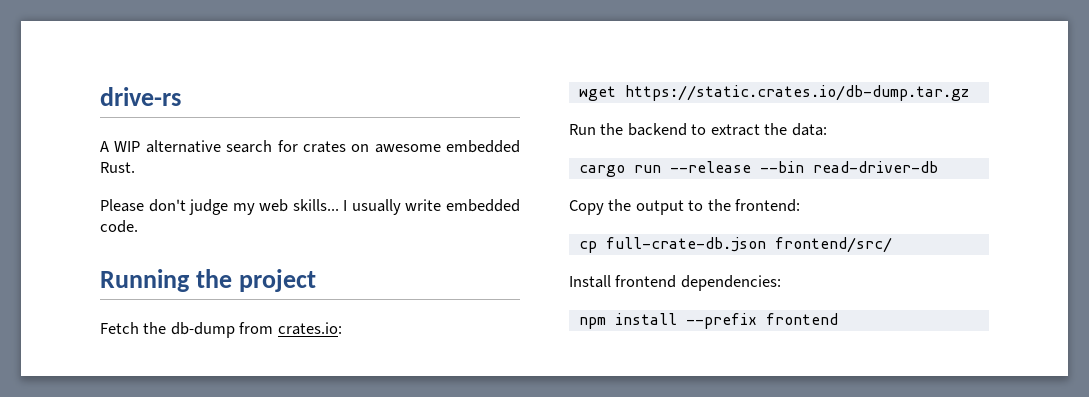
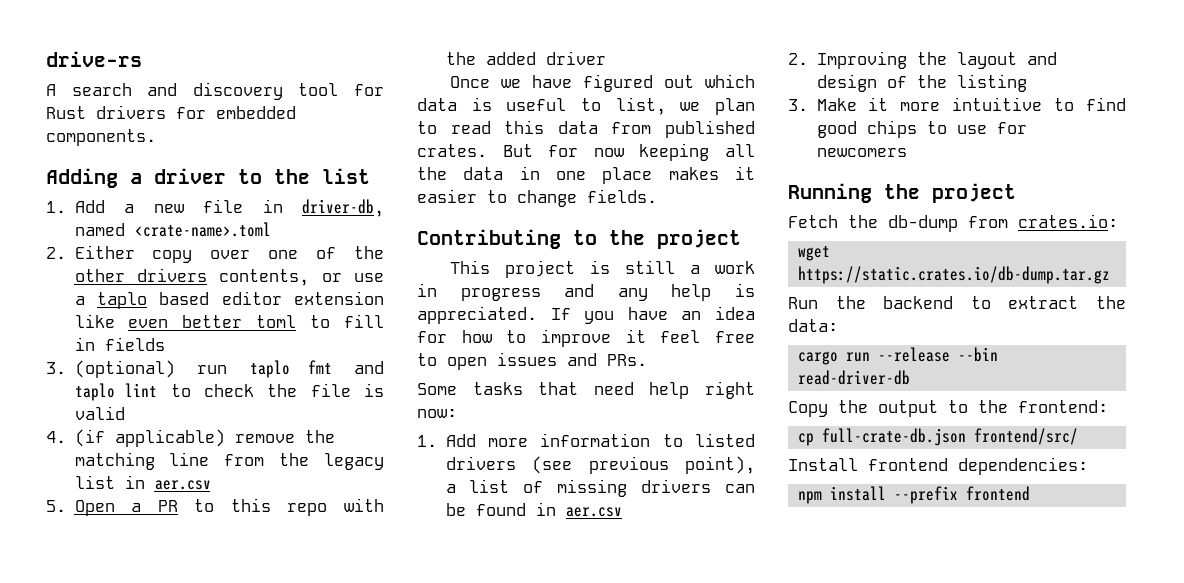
- A WIP alternative search for crates on awesome embedded Rust.
- Please don't judge my web skills... I usually write embedded code.
+ A search and discovery tool for Rust drivers for embedded components.
+ Adding a driver to the list
+ 1. Add a new file in driver-db, named <crate-name>.toml
+ 2. Either copy over one of the other drivers contents, or use a taplo based editor extension like even better toml to fill in fields
+ 3. (optional) run taplo fmt and taplo lint to check the file is valid
+ 4. (if applicable) remove the matching line from the legacy list in aer.csv
+ 5. Open a PR to this repo with the added driver
+ Once we have figured out which data is useful to list, we plan to read this data from published crates. But for now keeping all the data in one place makes it easier to change fields.
+ Contributing to the project
+ This project is still a work in progress and any help is appreciated. If you have an idea for how to improve it feel free to open issues and PRs.
+ Some tasks that need help right now:
+ 1. Add more information to listed drivers (see previous point), a list of missing drivers can be found in aer.csv
+ 2. Improving the layout and design of the listing
+ 3. Make it more intuitive to find good chips to use for newcomers

